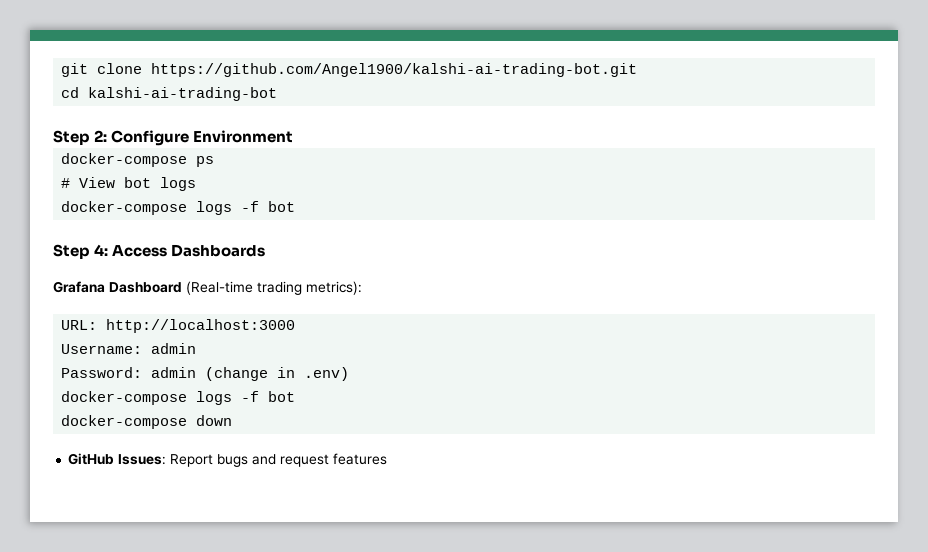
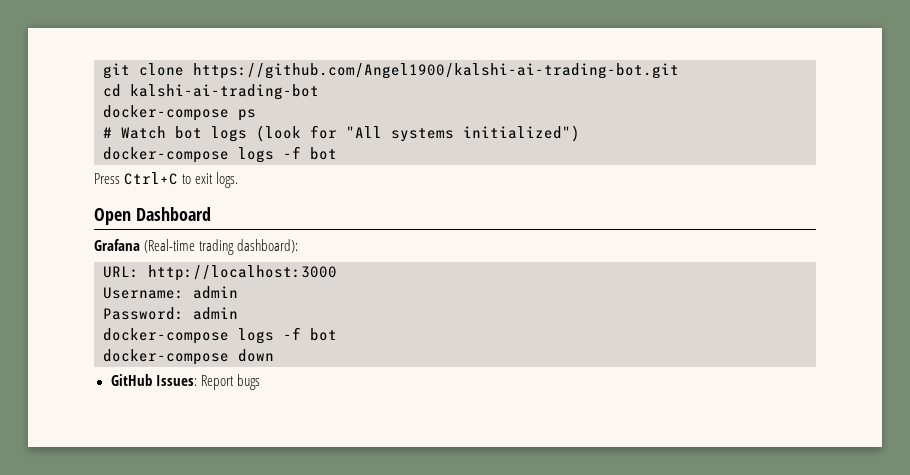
- Step 2: Configure Environment
- # View bot logs
+ # Watch bot logs (look for "All systems initialized")
  docker-compose logs -f bot
- Step 4: Access Dashboards
+ Press Ctrl+C to exit logs.
+ Open Dashboard
- Grafana Dashboard (Real-time trading metrics):
+ Grafana (Real-time trading dashboard):
- Password: admin (change in .env)
+ Password: admin
- GitHub Issues: Report bugs and request features
+ GitHub Issues: Report bugs

